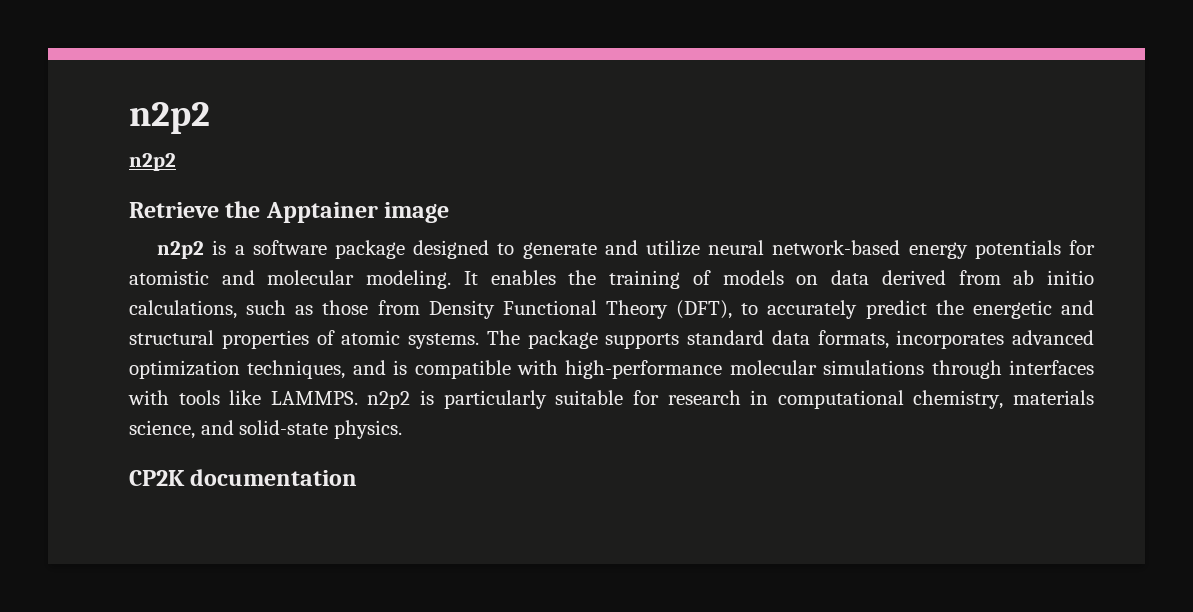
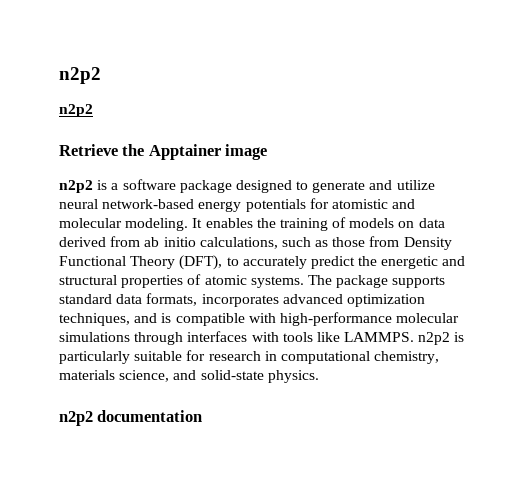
- CP2K documentation
+ n2p2 documentation

